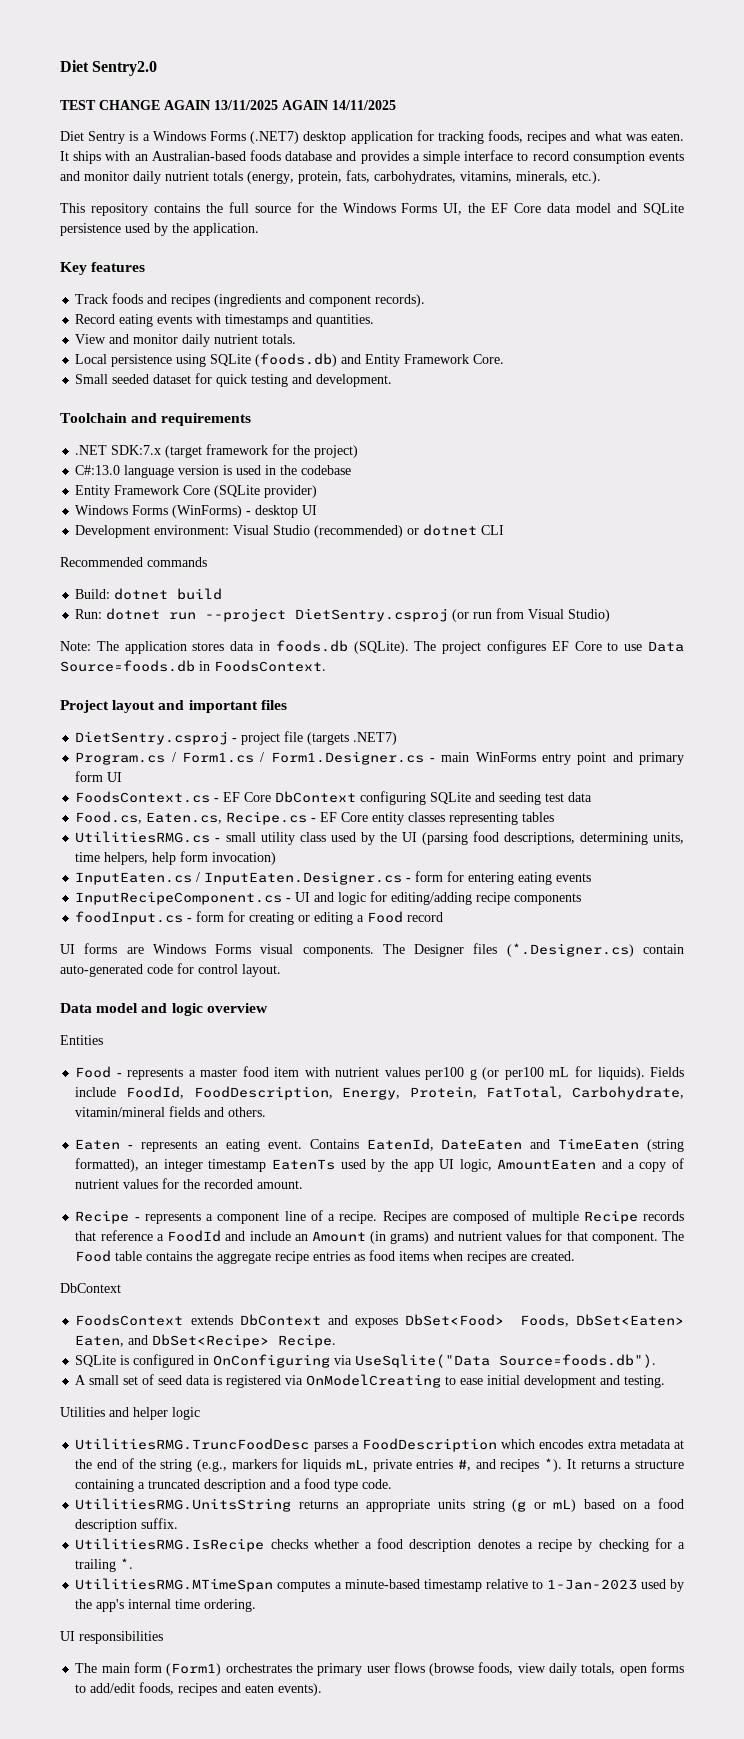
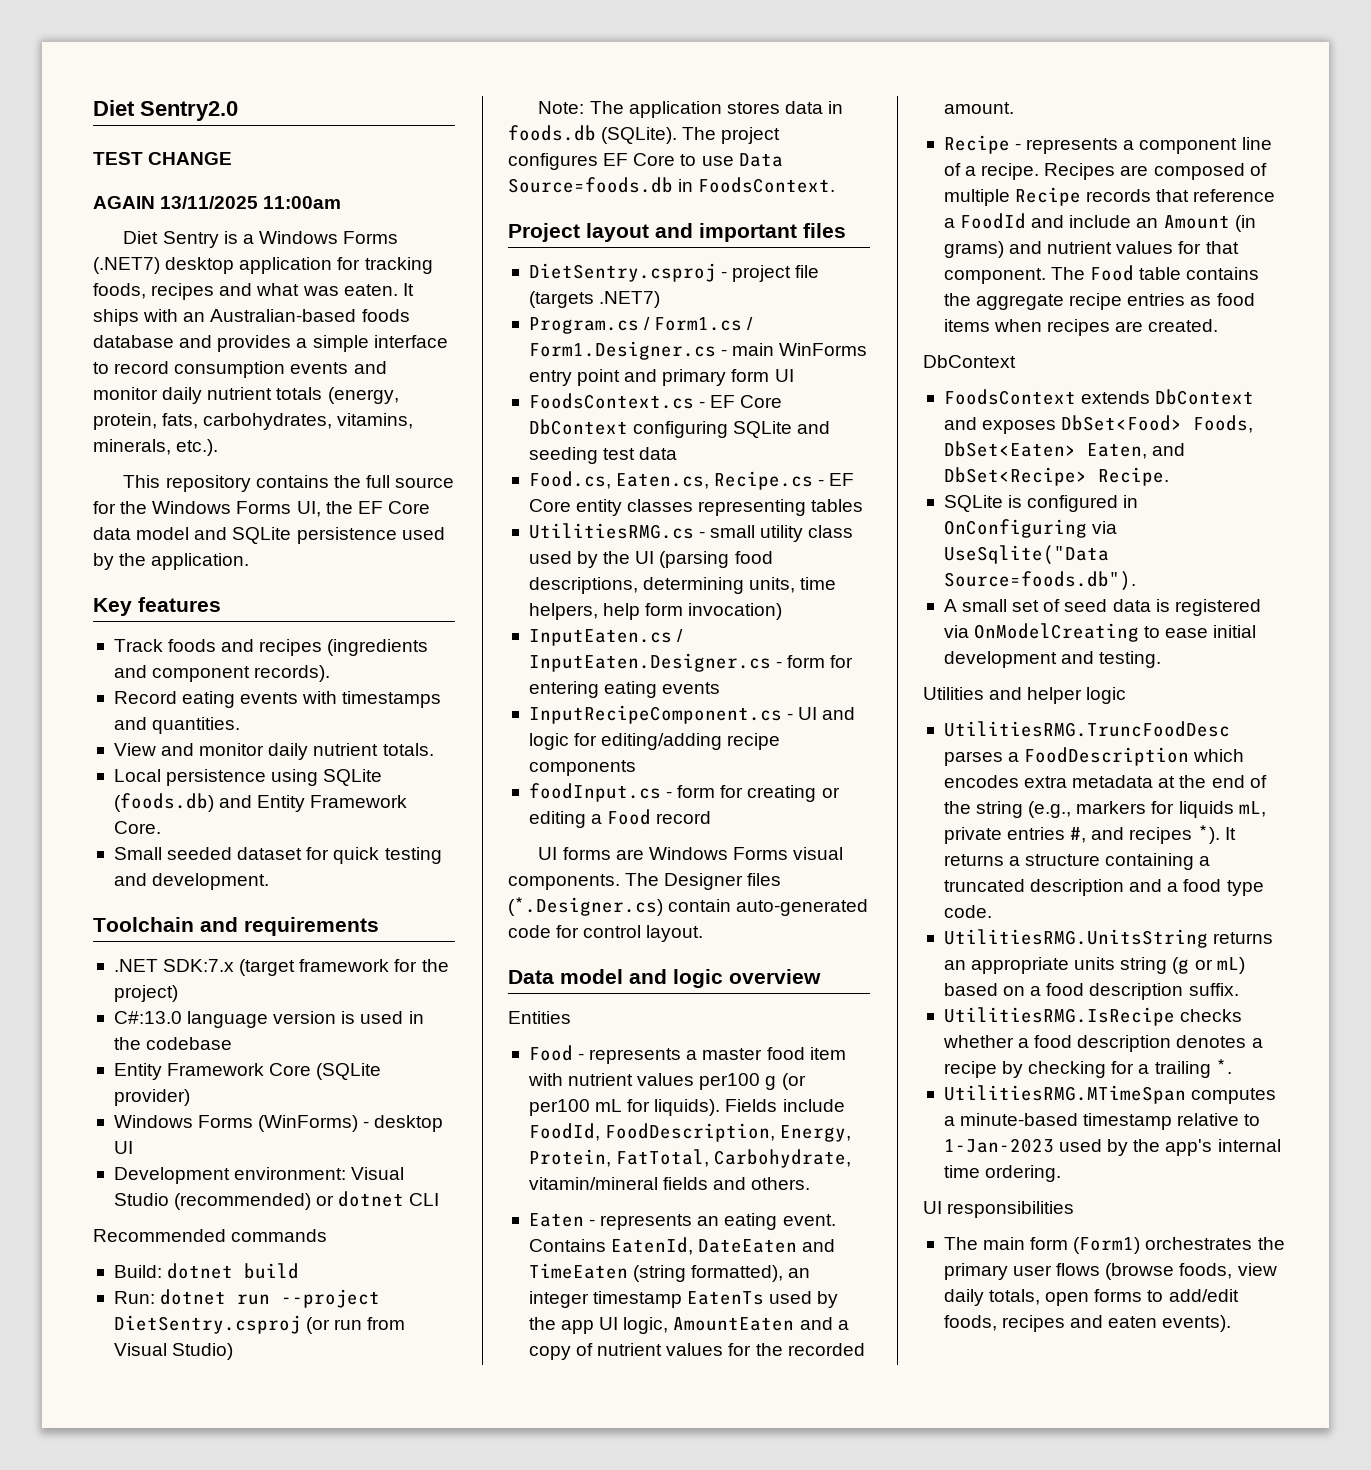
- TEST CHANGE AGAIN 13/11/2025 AGAIN 14/11/2025
+ TEST CHANGE
+ AGAIN 13/11/2025 11:00am

